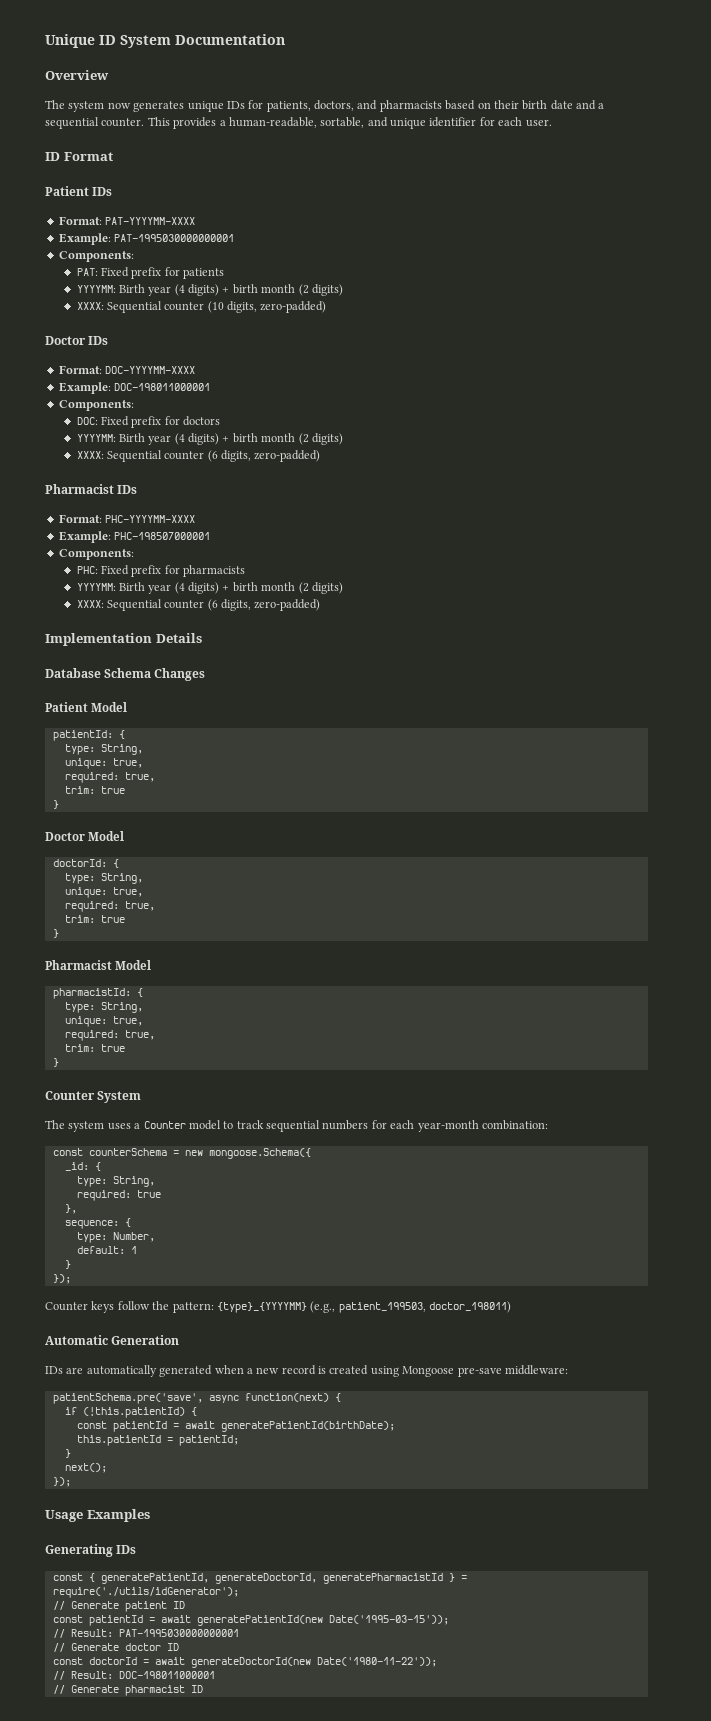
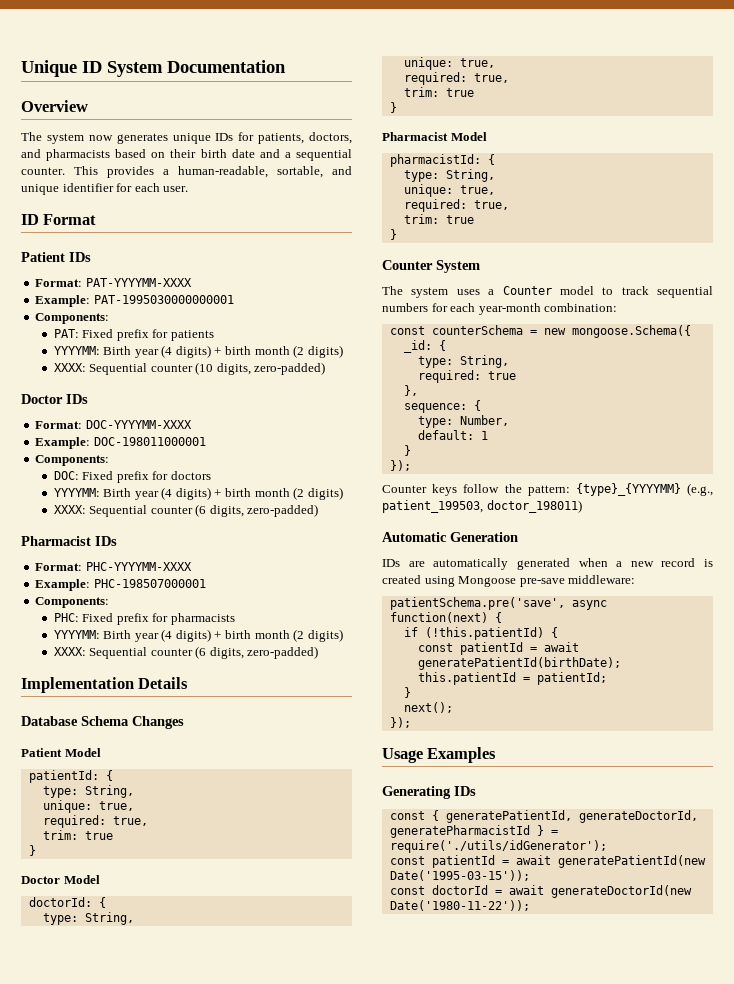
- // Generate patient ID
- // Result: PAT-1995030000000001
- // Generate doctor ID
- // Result: DOC-198011000001
- // Generate pharmacist ID

